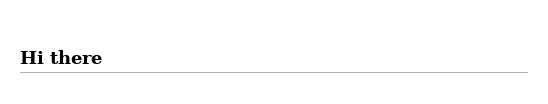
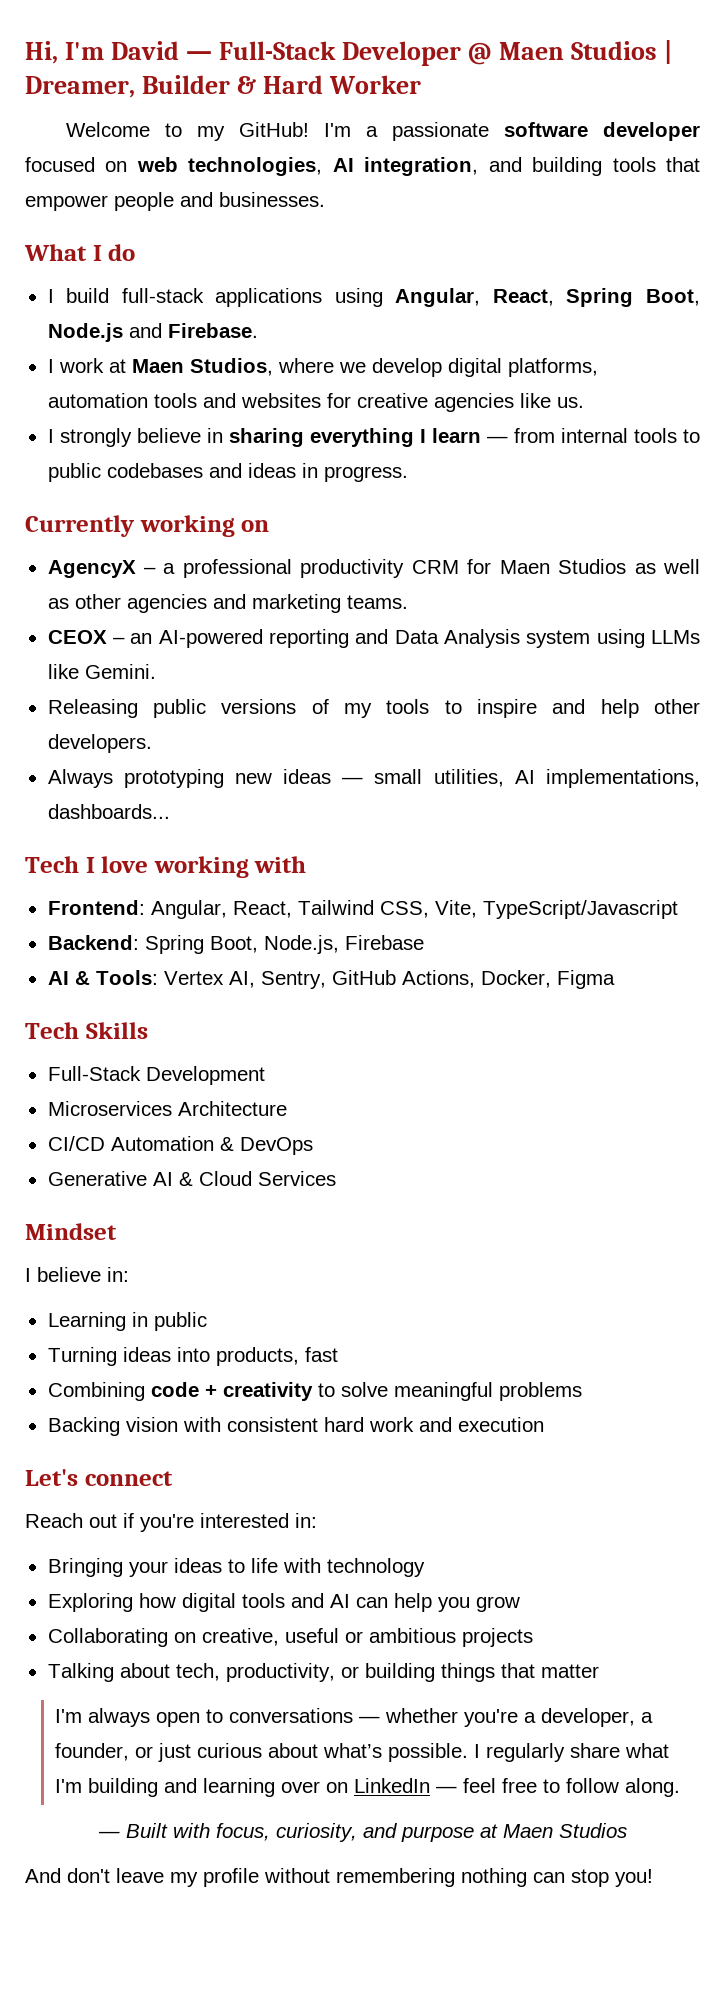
- Hi there
+ Hi, I'm David — Full-Stack Developer @ Maen Studios | Dreamer, Builder & Hard Worker
+ Welcome to my GitHub! I'm a passionate software developer focused on web technologies, AI integration, and building tools that empower people and businesses.
+ What I do
+ I build full-stack applications using Angular, React, Spring Boot, Node.js and Firebase.
+ I work at Maen Studios, where we develop digital platforms, automation tools and websites for creative agencies like us.
+ I strongly believe in sharing everything I learn — from internal tools to public codebases and ideas in progress.
+ Currently working on
+ AgencyX – a professional productivity CRM for Maen Studios as well as other agencies and marketing teams.
+ CEOX – an AI-powered reporting and Data Analysis system using LLMs like Gemini.
+ Releasing public versions of my tools to inspire and help other developers.
+ Always prototyping new ideas — small utilities, AI implementations, dashboards...
+ Tech I love working with
+ Frontend: Angular, React, Tailwind CSS, Vite, TypeScript/Javascript
+ Backend: Spring Boot, Node.js, Firebase
+ AI & Tools: Vertex AI, Sentry, GitHub Actions, Docker, Figma
+ Tech Skills
+ Full-Stack Development
+ Microservices Architecture
+ CI/CD Automation & DevOps
+ Generative AI & Cloud Services
+ Mindset
+ I believe in:
+ Learning in public
+ Turning ideas into products, fast
+ Combining code + creativity to solve meaningful problems
+ Backing vision with consistent hard work and execution
+ Let's connect
+ Reach out if you're interested in:
+ Bringing your ideas to life with technology
+ Exploring how digital tools and AI can help you grow
+ Collaborating on creative, useful or ambitious projects
+ Talking about tech, productivity, or building things that matter
+ I'm always open to conversations — whether you're a developer, a founder, or just curious about what’s possible. I regularly share what I'm building and learning over on LinkedIn — feel free to follow along.
+ — Built with focus, curiosity, and purpose at Maen Studios
+ And don't leave my profile without remembering nothing can stop you!

